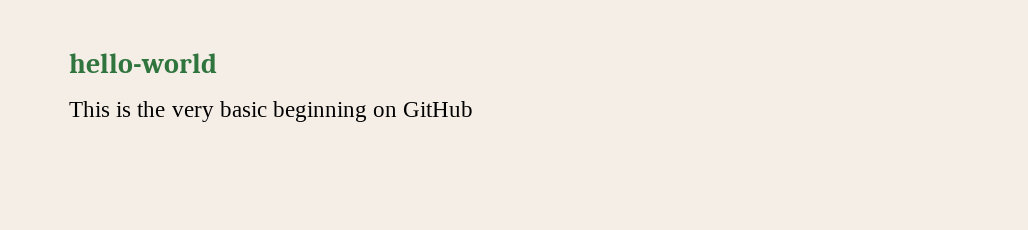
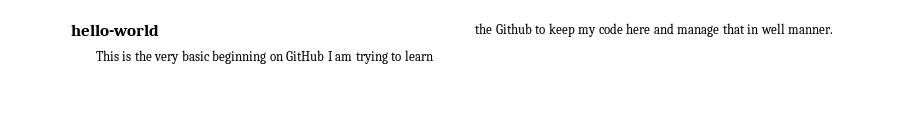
- This is the very basic beginning on GitHub
+ This is the very basic beginning on GitHub I am trying to learn the Github to keep my code here and manage that in well manner.

